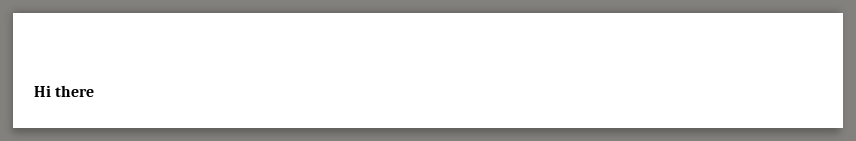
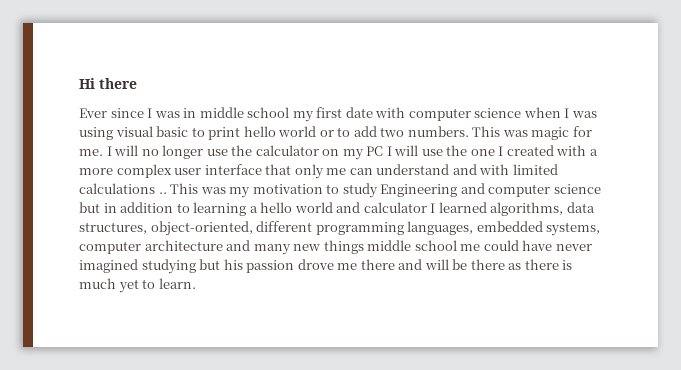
+ Ever since I was in middle school my first date with computer science when I was using visual basic to print hello world or to add two numbers. This was magic for me. I will no longer use the calculator on my PC I will use the one I created with a more complex user interface that only me can understand and with limited calculations .. This was my motivation to study Engineering and computer science but in addition to learning a hello world and calculator I learned algorithms, data structures, object-oriented, different programming languages, embedded systems, computer architecture and many new things middle school me could have never imagined studying but his passion drove me there and will be there as there is much yet to learn.

